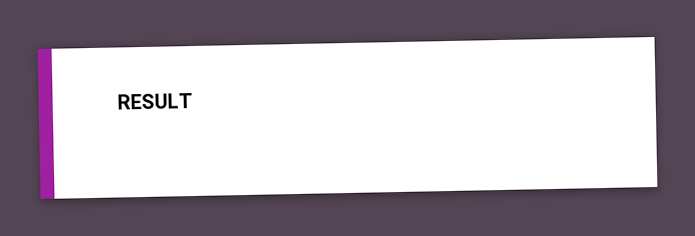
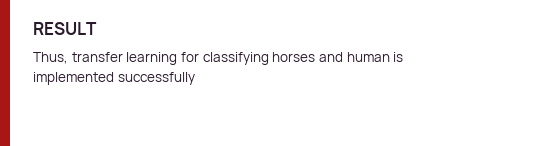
+ Thus, transfer learning for classifying horses and human is implemented successfully

